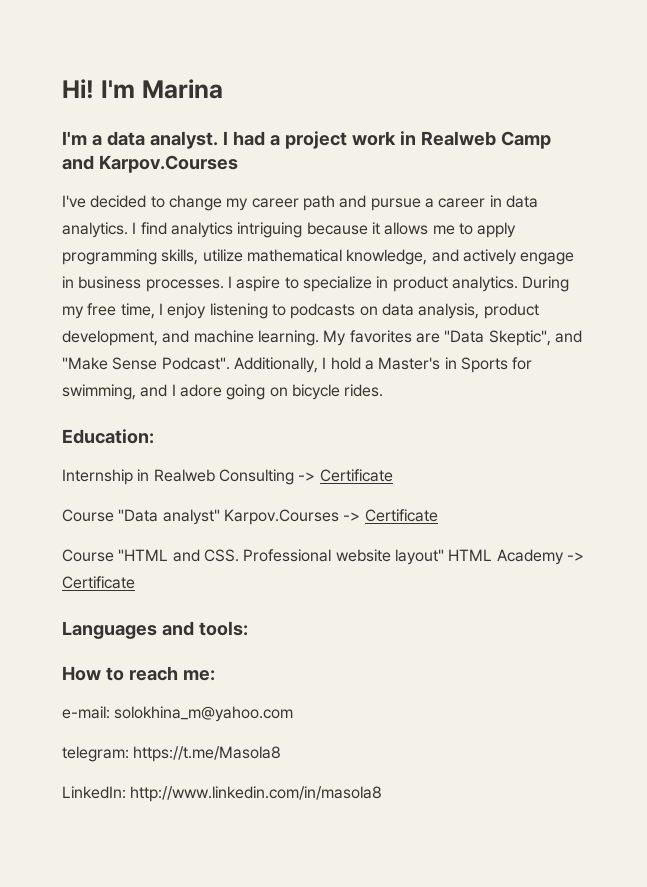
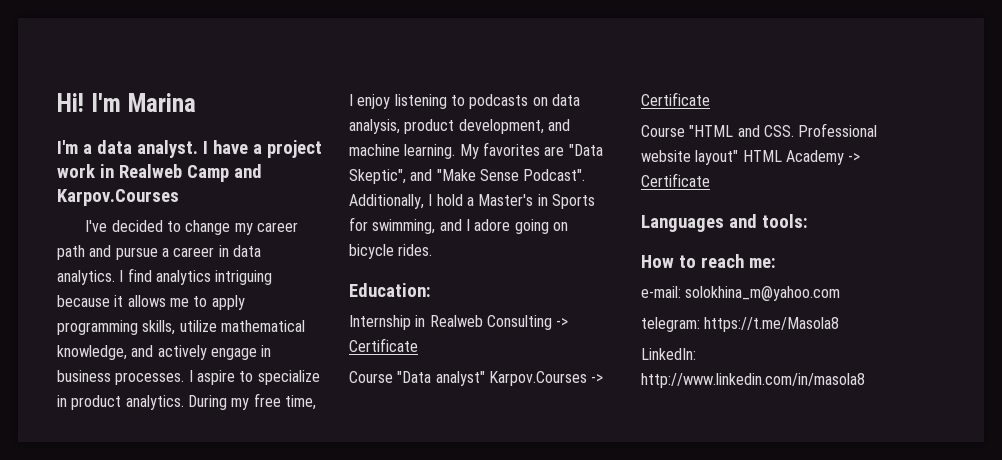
- I had a project work in Realweb Camp and Karpov.Courses
+ I have a project work in Realweb Camp and Karpov.Courses

